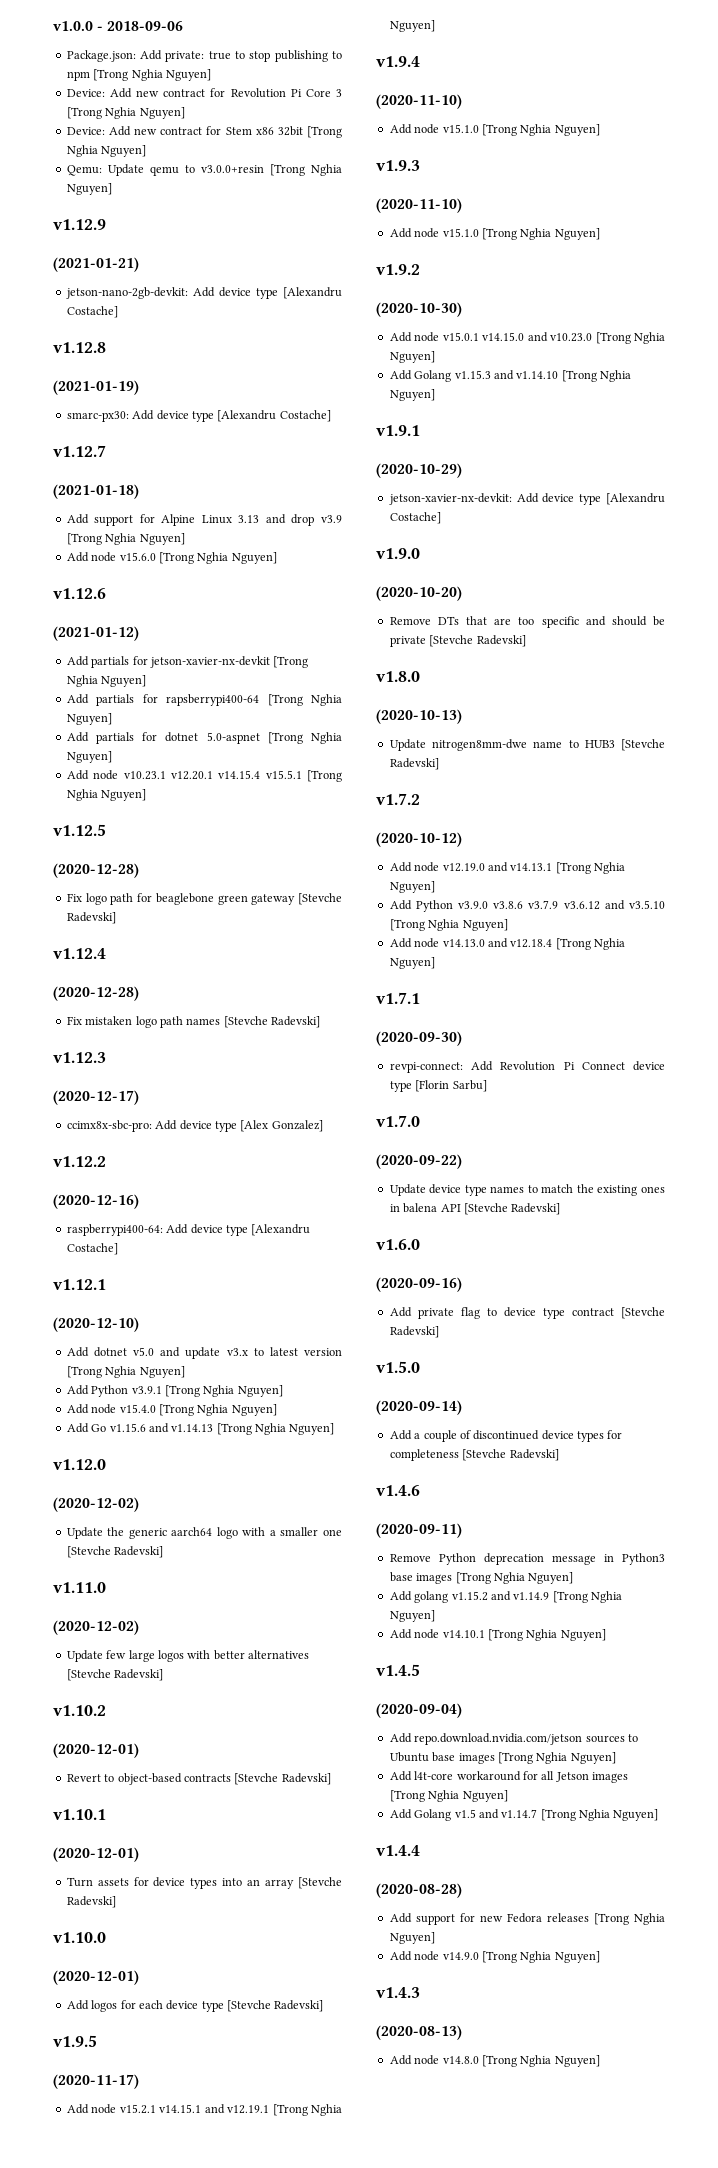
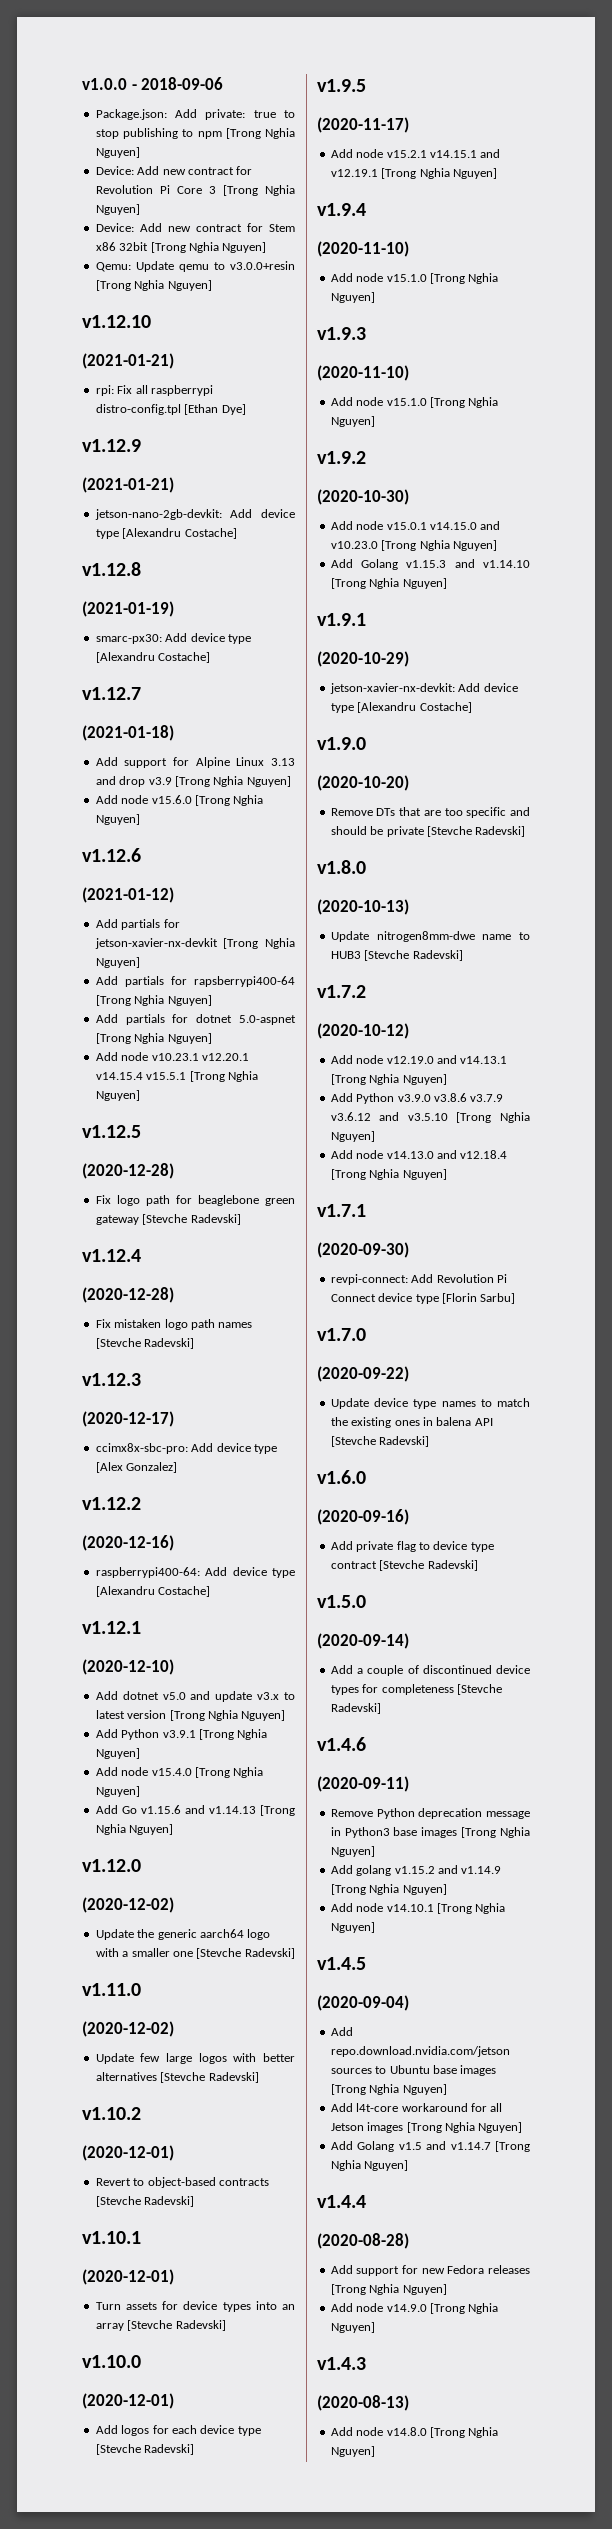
+ v1.12.10
+ (2021-01-21)
+ rpi: Fix all raspberrypi distro-config.tpl [Ethan Dye]

